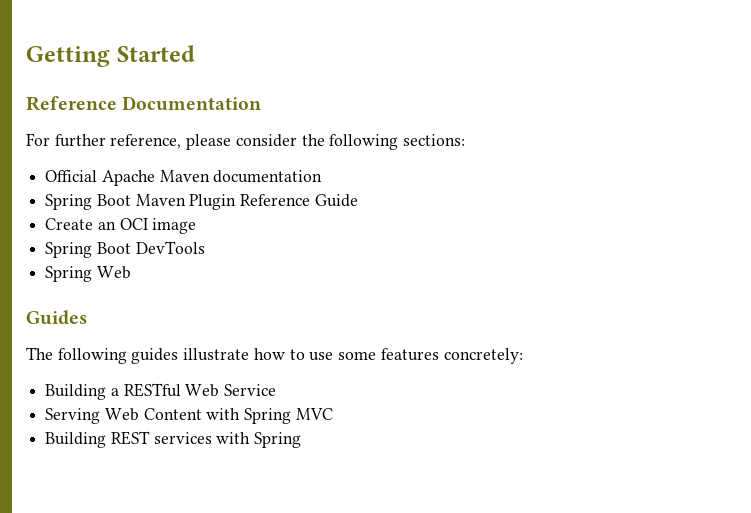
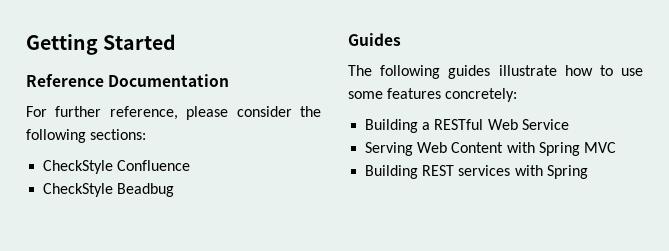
- Official Apache Maven documentation
- Spring Boot Maven Plugin Reference Guide
- Create an OCI image
- Spring Boot DevTools
- Spring Web
+ CheckStyle Confluence
+ CheckStyle Beadbug

